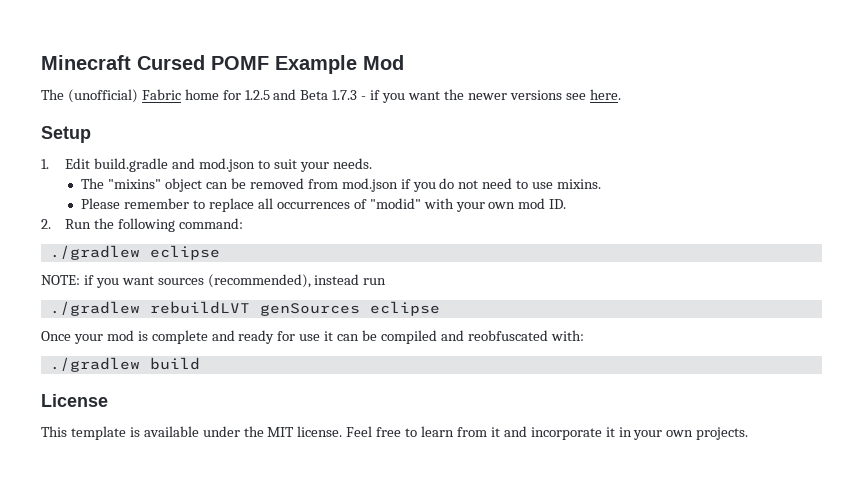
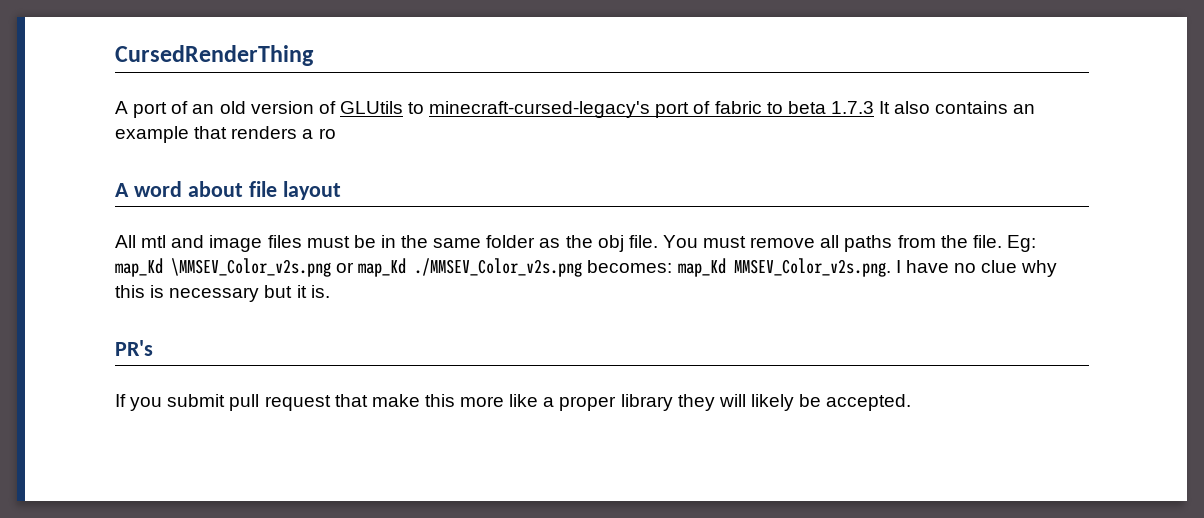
- Minecraft Cursed POMF Example Mod
- The (unofficial) Fabric home for 1.2.5 and Beta 1.7.3 - if you want the newer versions see here.
- Setup
- 1. Edit build.gradle and mod.json to suit your needs.
- The "mixins" object can be removed from mod.json if you do not need to use mixins.
- Please remember to replace all occurrences of "modid" with your own mod ID.
- 2. Run the following command:
- ./gradlew eclipse
- NOTE: if you want sources (recommended), instead run
- ./gradlew rebuildLVT genSources eclipse
- Once your mod is complete and ready for use it can be compiled and reobfuscated with:
- ./gradlew build
- License
- This template is available under the MIT license. Feel free to learn from it and incorporate it in your own projects.
+ CursedRenderThing
+ A port of an old version of GLUtils to minecraft-cursed-legacy's port of fabric to beta 1.7.3 It also contains an example that renders a ro
+ A word about file layout
+ All mtl and image files must be in the same folder as the obj file. You must remove all paths from the file. Eg: map_Kd \MMSEV_Color_v2s.png or map_Kd ./MMSEV_Color_v2s.png becomes: map_Kd MMSEV_Color_v2s.png. I have no clue why this is necessary but it is.
+ PR's
+ If you submit pull request that make this more like a proper library they will likely be accepted.

